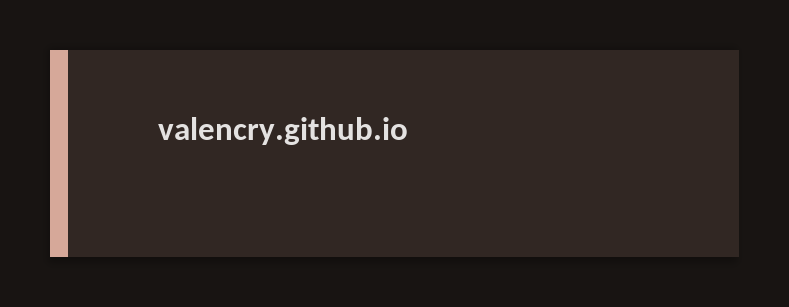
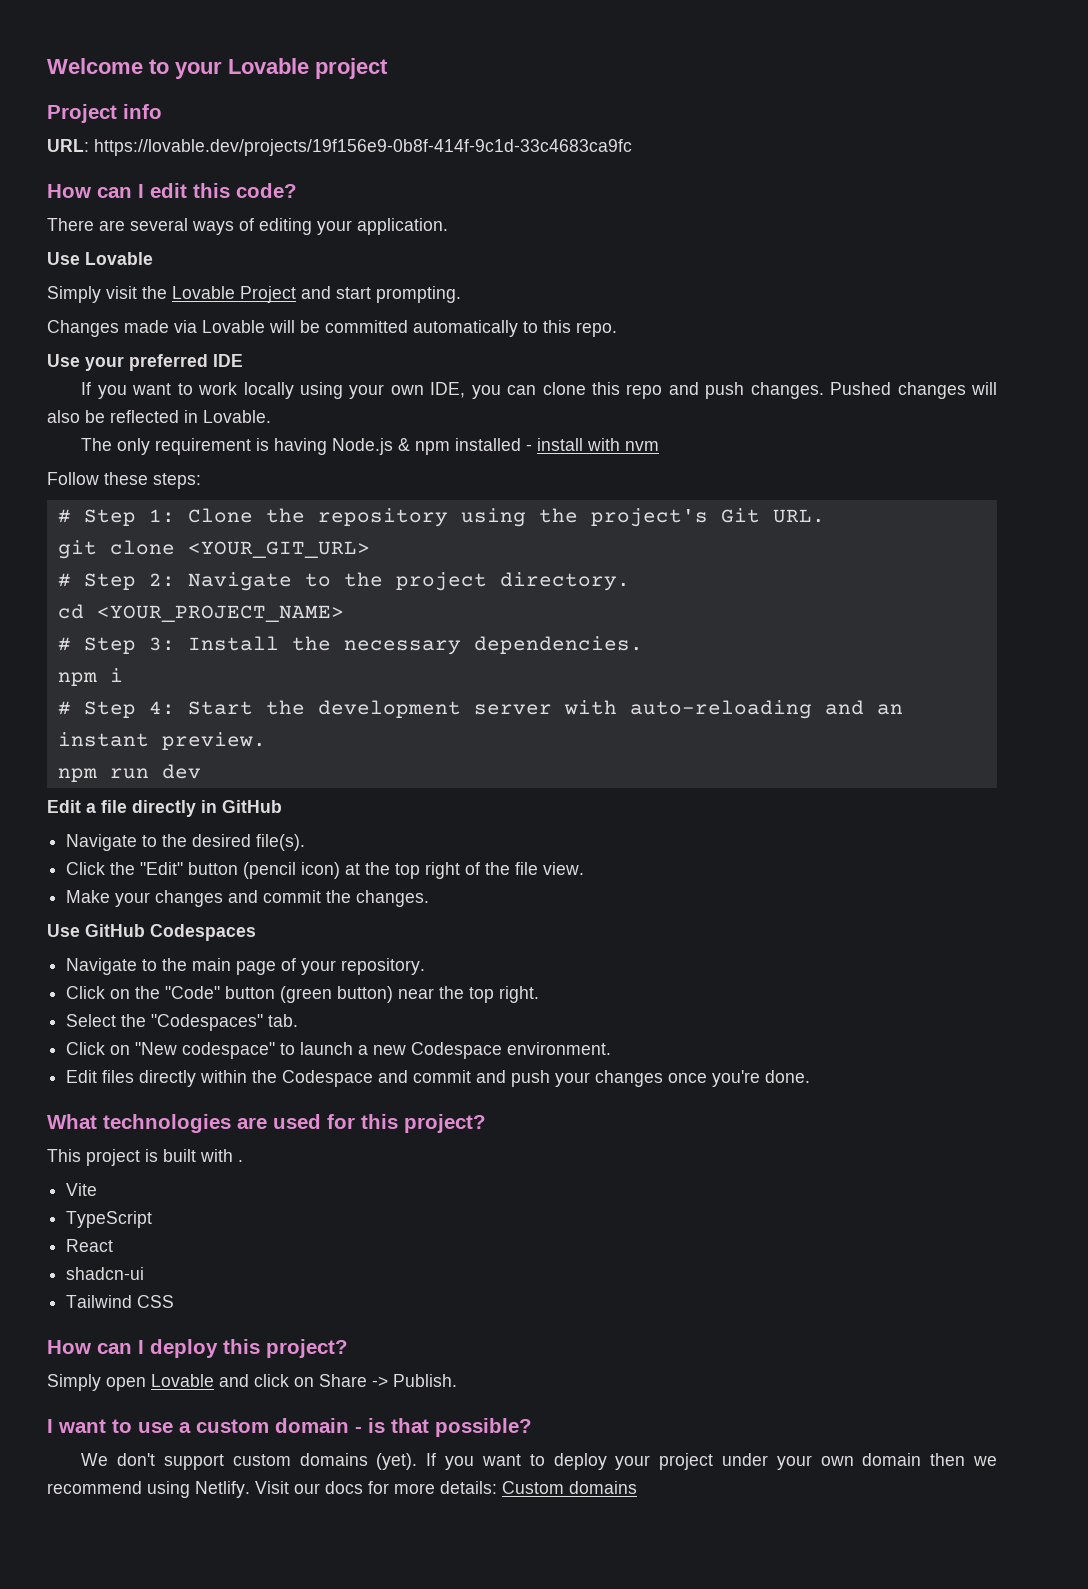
- valencry.github.io
+ Welcome to your Lovable project
+ Project info
+ URL: https://lovable.dev/projects/19f156e9-0b8f-414f-9c1d-33c4683ca9fc
+ How can I edit this code?
+ There are several ways of editing your application.
+ Use Lovable
+ Simply visit the Lovable Project and start prompting.
+ Changes made via Lovable will be committed automatically to this repo.
+ Use your preferred IDE
+ If you want to work locally using your own IDE, you can clone this repo and push changes. Pushed changes will also be reflected in Lovable.
+ The only requirement is having Node.js & npm installed - install with nvm
+ Follow these steps:
+ # Step 1: Clone the repository using the project's Git URL.
+ git clone <YOUR_GIT_URL>
+ # Step 2: Navigate to the project directory.
+ cd <YOUR_PROJECT_NAME>
+ # Step 3: Install the necessary dependencies.
+ npm i
+ # Step 4: Start the development server with auto-reloading and an instant preview.
+ npm run dev
+ Edit a file directly in GitHub
+ Navigate to the desired file(s).
+ Click the "Edit" button (pencil icon) at the top right of the file view.
+ Make your changes and commit the changes.
+ Use GitHub Codespaces
+ Navigate to the main page of your repository.
+ Click on the "Code" button (green button) near the top right.
+ Select the "Codespaces" tab.
+ Click on "New codespace" to launch a new Codespace environment.
+ Edit files directly within the Codespace and commit and push your changes once you're done.
+ What technologies are used for this project?
+ This project is built with .
+ Vite
+ TypeScript
+ React
+ shadcn-ui
+ Tailwind CSS
+ How can I deploy this project?
+ Simply open Lovable and click on Share -> Publish.
+ I want to use a custom domain - is that possible?
+ We don't support custom domains (yet). If you want to deploy your project under your own domain then we recommend using Netlify. Visit our docs for more details: Custom domains

